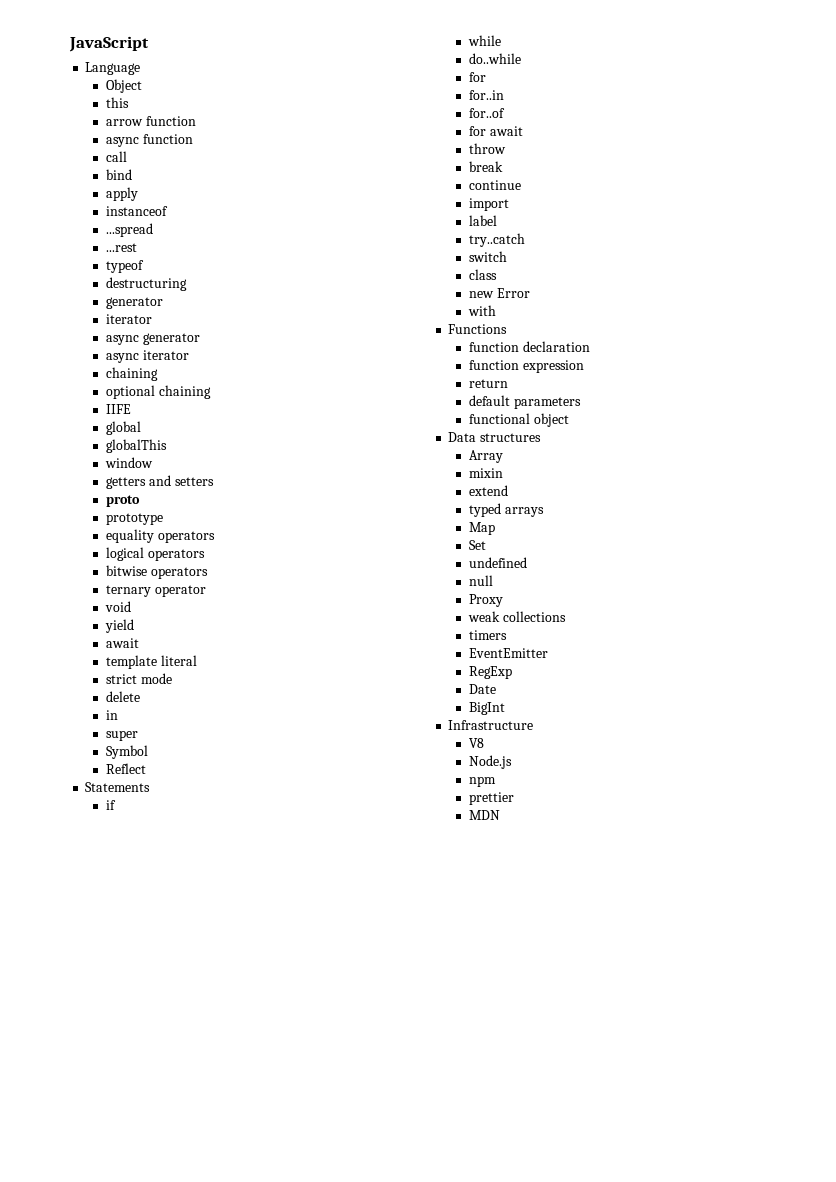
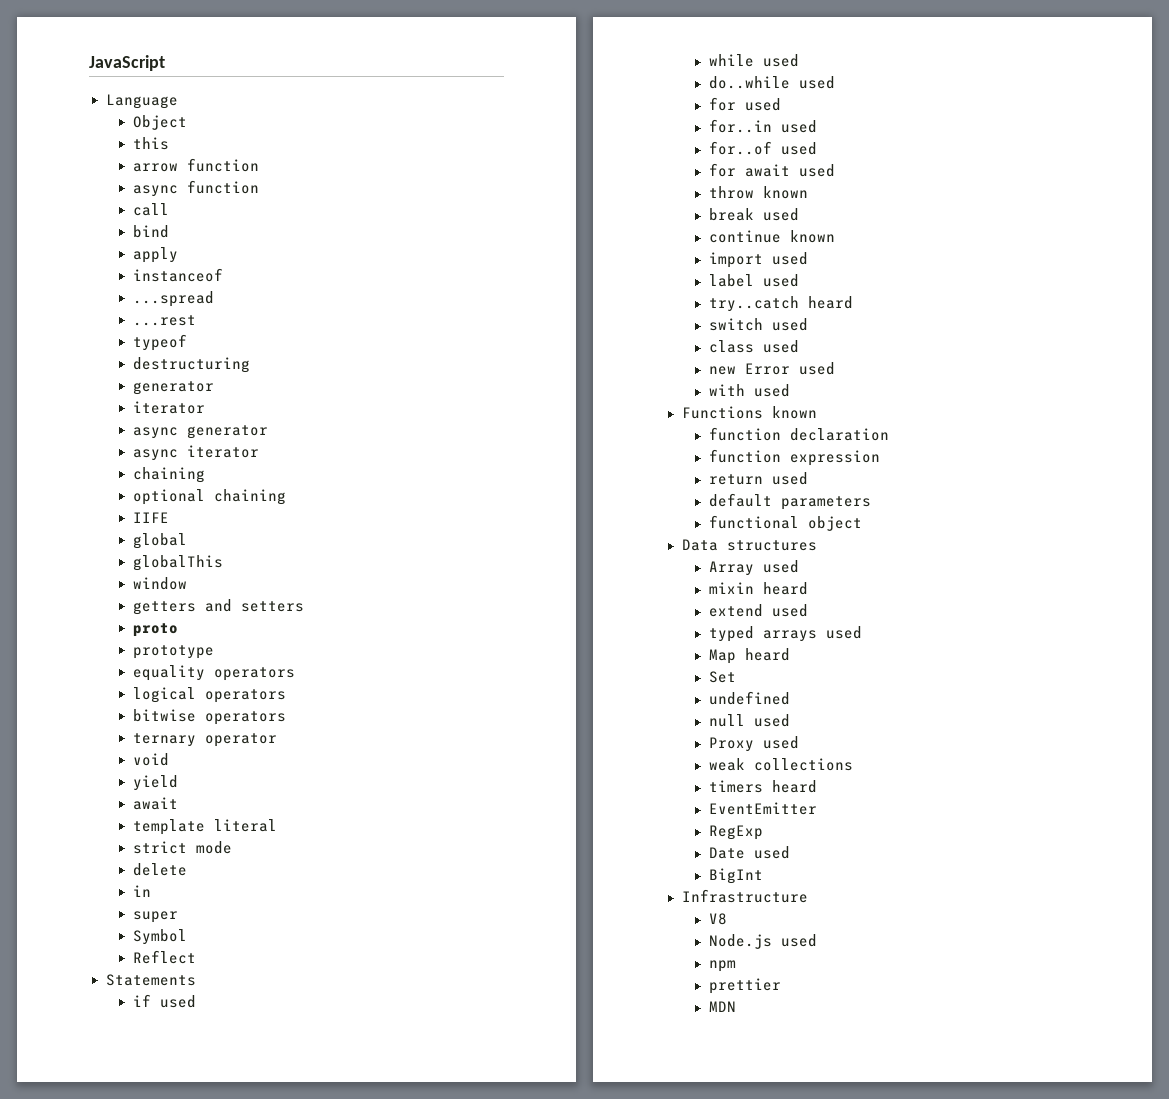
- if
+ if used
- while
+ while used
- do..while
- for
+ do..while used
+ for used
- for..in
+ for..in used
- for..of
+ for..of used
- for await
+ for await used
- throw
+ throw known
- break
+ break used
- continue
+ continue known
- import
+ import used
- label
+ label used
- try..catch
+ try..catch heard
- switch
+ switch used
- class
+ class used
- new Error
+ new Error used
- with
+ with used
- Functions
+ Functions known
- return
+ return used
- Array
+ Array used
- mixin
+ mixin heard
- extend
+ extend used
- typed arrays
+ typed arrays used
- Map
+ Map heard
- null
+ null used
- Proxy
+ Proxy used
- timers
+ timers heard
- Date
+ Date used
- Node.js
+ Node.js used

